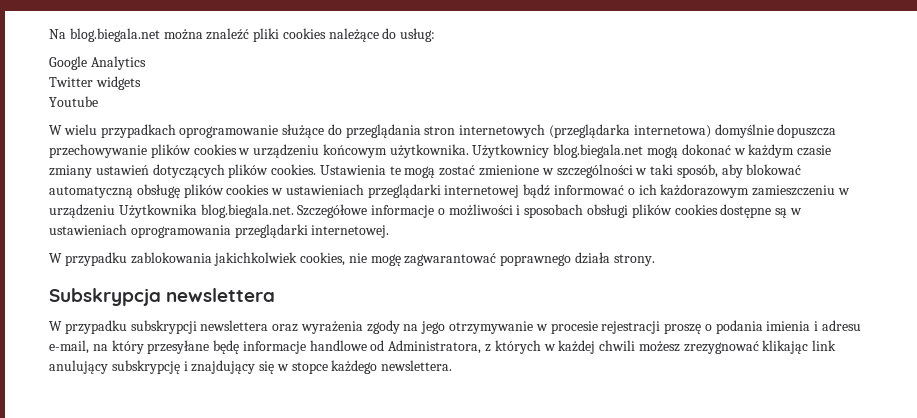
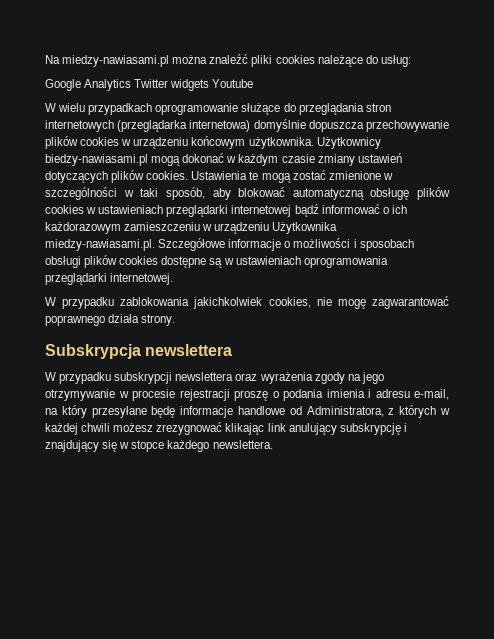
- Na blog.biegala.net można znaleźć pliki cookies należące do usług:
+ Na miedzy-nawiasami.pl można znaleźć pliki cookies należące do usług:
- Google Analytics
- Twitter widgets
- Youtube
+ Google Analytics Twitter widgets Youtube
- Użytkownicy blog.biegala.net mogą dokonać w każdym czasie zmiany ustawień dotyczących plików cookies.
+ Użytkownicy biedzy-nawiasami.pl mogą dokonać w każdym czasie zmiany ustawień dotyczących plików cookies.
- Ustawienia te mogą zostać zmienione w szczególności w taki sposób, aby blokować automatyczną obsługę plików cookies w ustawieniach przeglądarki internetowej bądź informować o ich każdorazowym zamieszczeniu w urządzeniu Użytkownika blog.biegala.net. Szczegółowe informacje o możliwości i sposobach obsługi plików cookies dostępne są w ustawieniach oprogramowania przeglądarki internetowej.
+ Ustawienia te mogą zostać zmienione w szczególności w taki sposób, aby blokować automatyczną obsługę plików cookies w ustawieniach przeglądarki internetowej bądź informować o ich każdorazowym zamieszczeniu w urządzeniu Użytkownika miedzy-nawiasami.pl. Szczegółowe informacje o możliwości i sposobach obsługi plików cookies dostępne są w ustawieniach oprogramowania przeglądarki internetowej.

